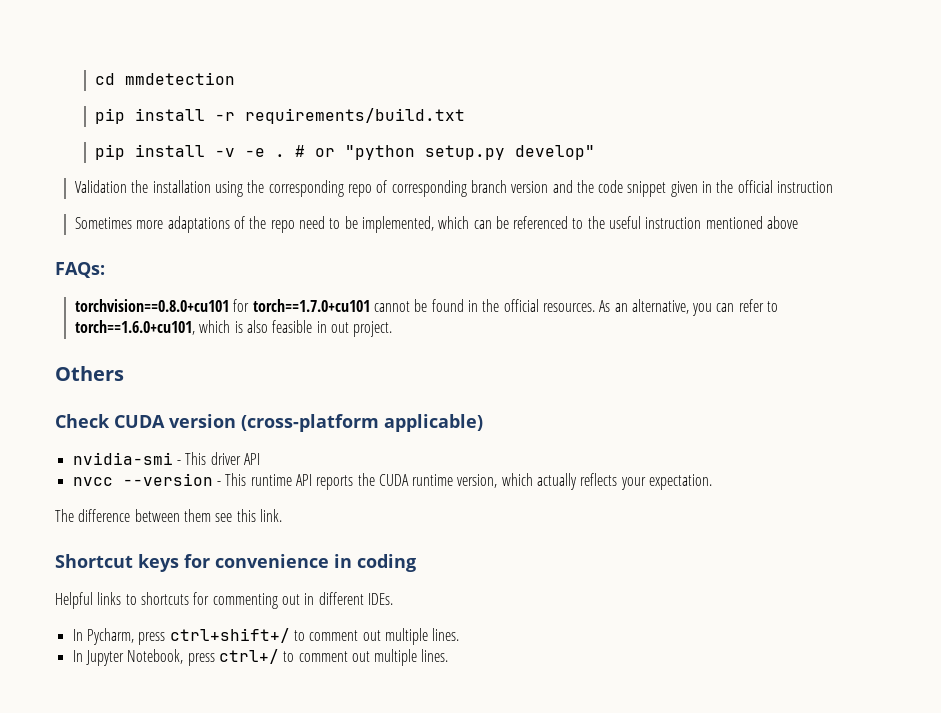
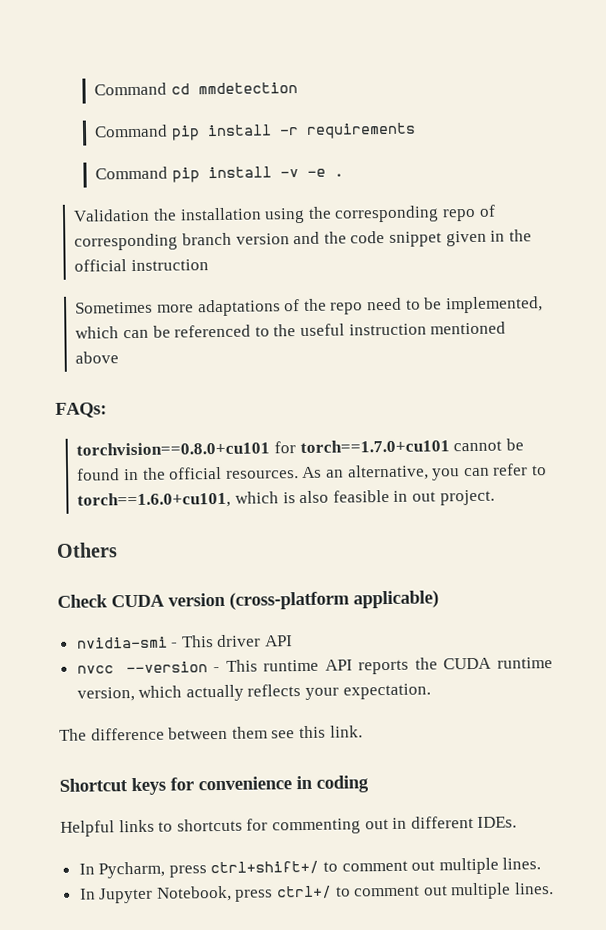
- cd mmdetection
+ Command cd mmdetection
- pip install -r requirements/build.txt
- pip install -v -e . # or "python setup.py develop"
+ Command pip install -r requirements
+ Command pip install -v -e .

